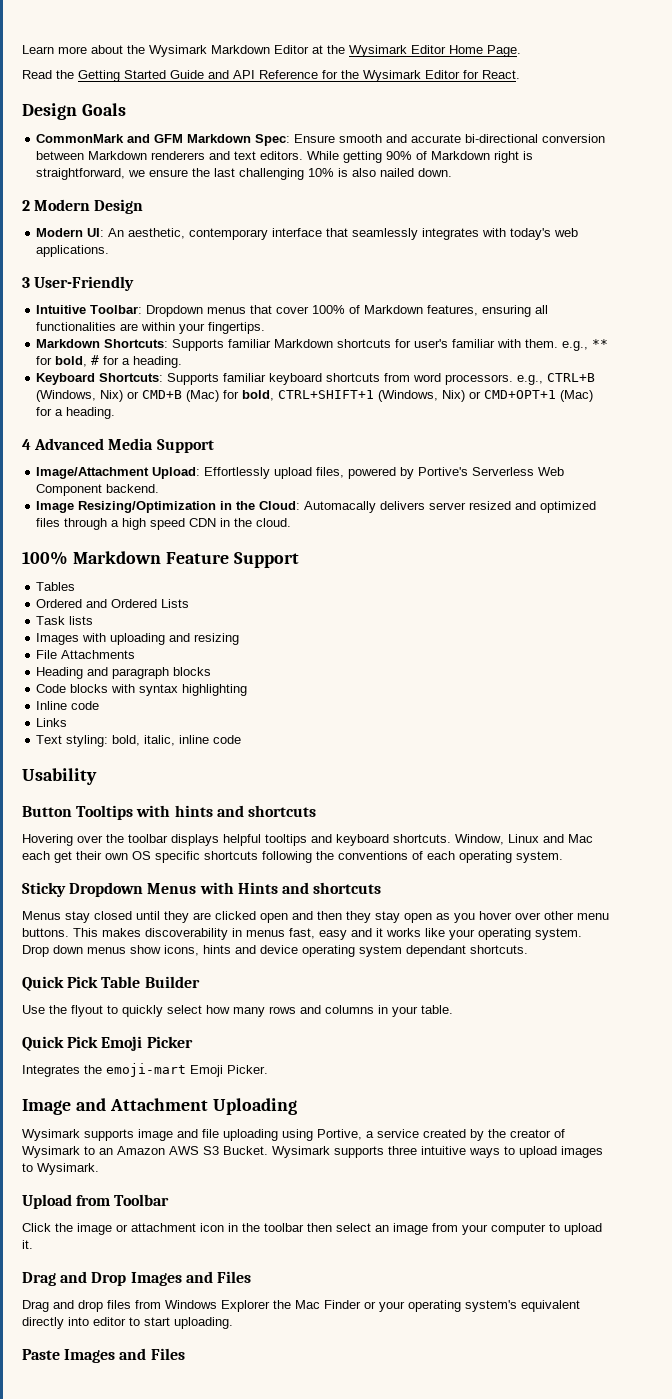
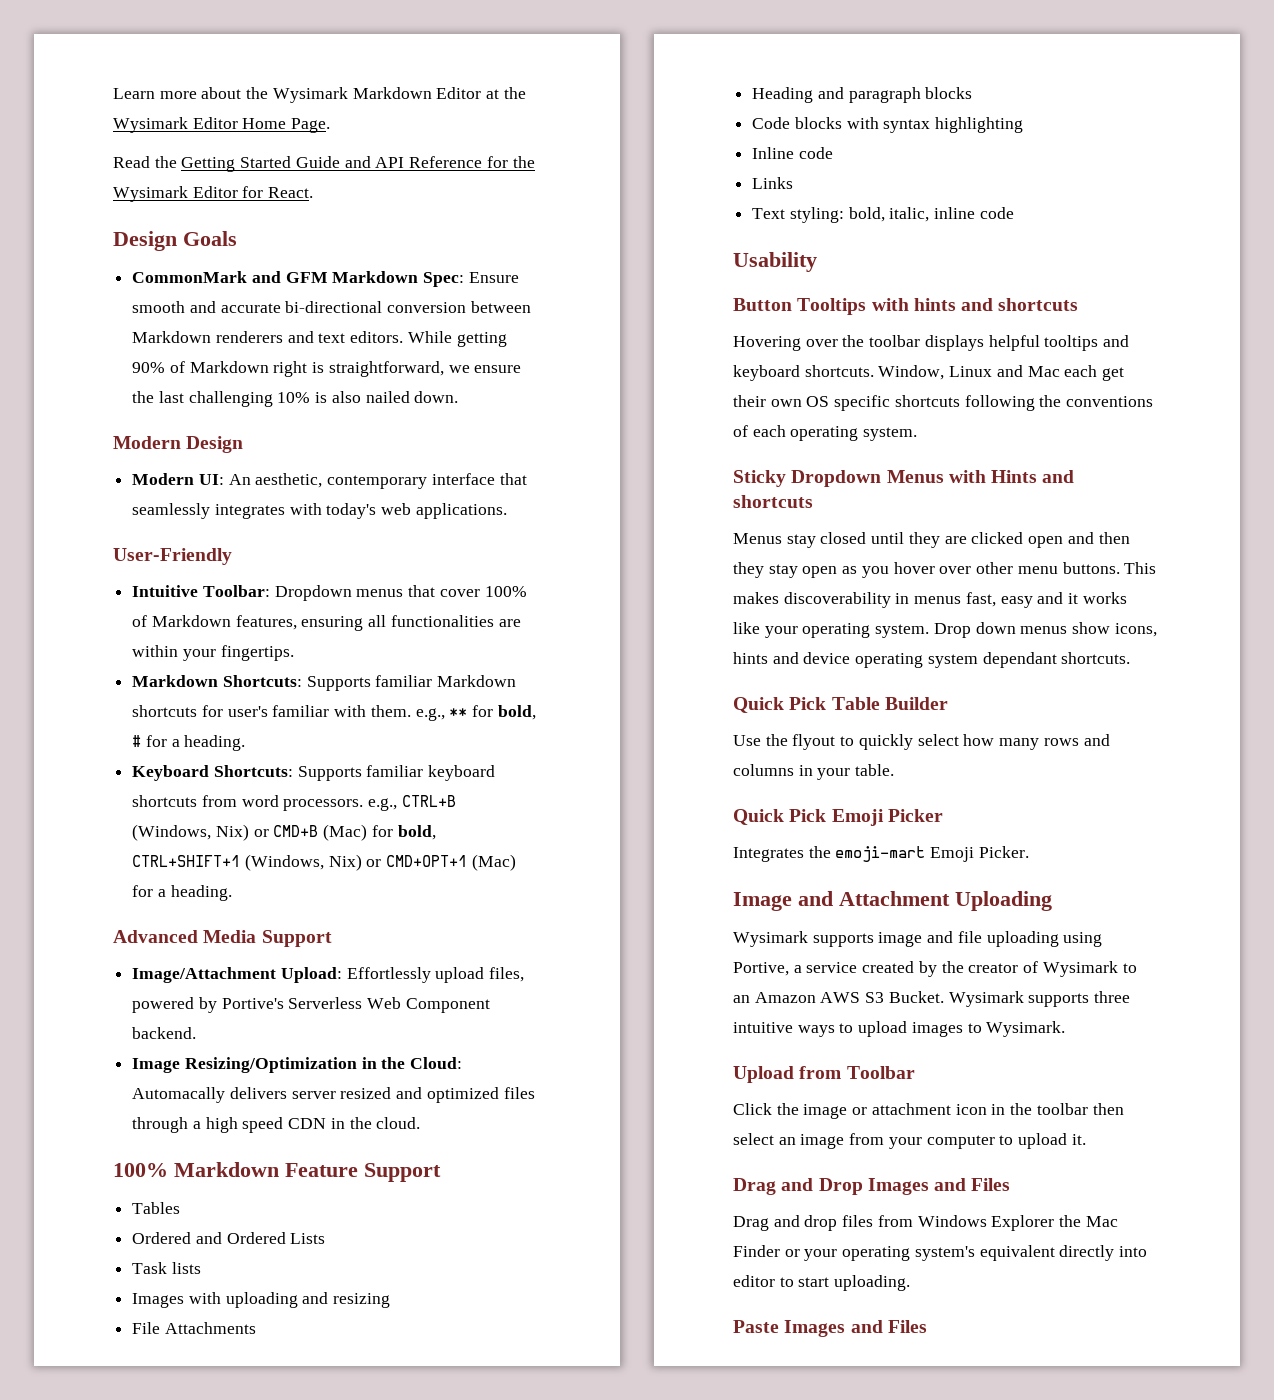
- 2 Modern Design
+ Modern Design
- 3 User-Friendly
+ User-Friendly
- 4 Advanced Media Support
+ Advanced Media Support

